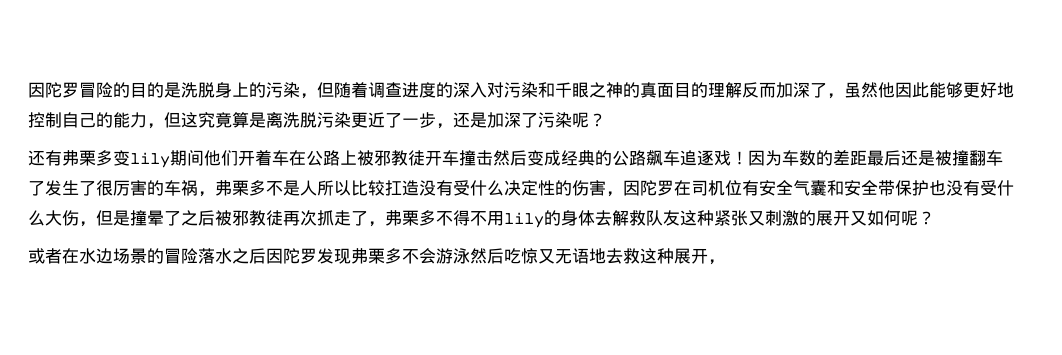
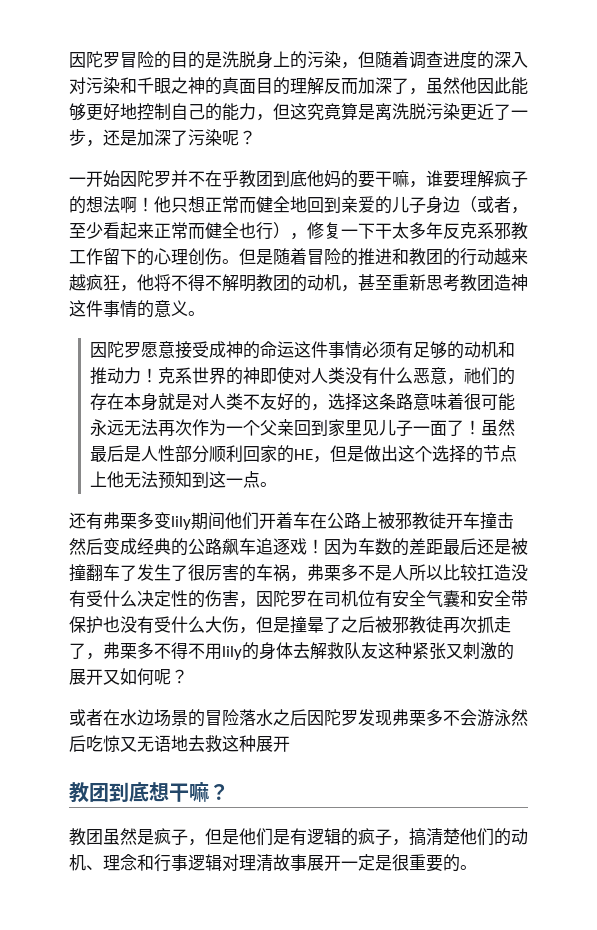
+ 一开始因陀罗并不在乎教团到底他妈的要干嘛，谁要理解疯子的想法啊！他只想正常而健全地回到亲爱的儿子身边（或者，至少看起来正常而健全也行），修复一下干太多年反克系邪教工作留下的心理创伤。但是随着冒险的推进和教团的行动越来越疯狂，他将不得不解明教团的动机，甚至重新思考教团造神这件事情的意义。
+ 因陀罗愿意接受成神的命运这件事情必须有足够的动机和推动力！克系世界的神即使对人类没有什么恶意，祂们的存在本身就是对人类不友好的，选择这条路意味着很可能永远无法再次作为一个父亲回到家里见儿子一面了！虽然最后是人性部分顺利回家的HE，但是做出这个选择的节点上他无法预知到这一点。
- 或者在水边场景的冒险落水之后因陀罗发现弗栗多不会游泳然后吃惊又无语地去救这种展开，
+ 或者在水边场景的冒险落水之后因陀罗发现弗栗多不会游泳然后吃惊又无语地去救这种展开
+ 教团到底想干嘛？
+ 教团虽然是疯子，但是他们是有逻辑的疯子，搞清楚他们的动机、理念和行事逻辑对理清故事展开一定是很重要的。

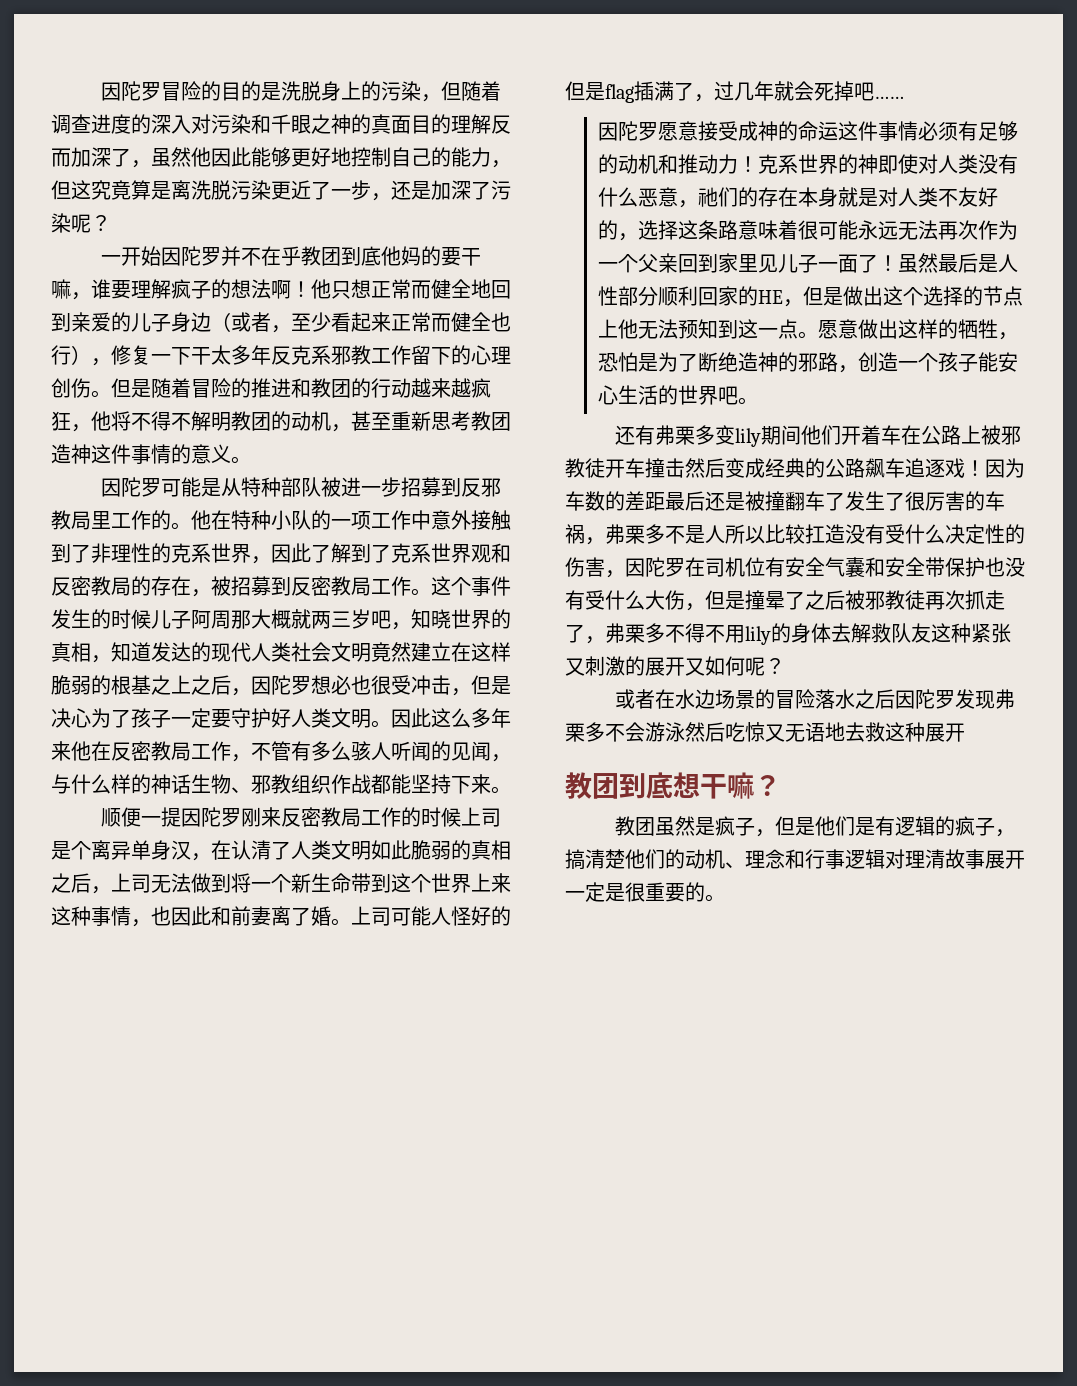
+ 因陀罗可能是从特种部队被进一步招募到反邪教局里工作的。他在特种小队的一项工作中意外接触到了非理性的克系世界，因此了解到了克系世界观和反密教局的存在，被招募到反密教局工作。这个事件发生的时候儿子阿周那大概就两三岁吧，知晓世界的真相，知道发达的现代人类社会文明竟然建立在这样脆弱的根基之上之后，因陀罗想必也很受冲击，但是决心为了孩子一定要守护好人类文明。因此这么多年来他在反密教局工作，不管有多么骇人听闻的见闻，与什么样的神话生物、邪教组织作战都能坚持下来。
+ 顺便一提因陀罗刚来反密教局工作的时候上司是个离异单身汉，在认清了人类文明如此脆弱的真相之后，上司无法做到将一个新生命带到这个世界上来这种事情，也因此和前妻离了婚。上司可能人怪好的但是flag插满了，过几年就会死掉吧……
+ 愿意做出这样的牺牲，恐怕是为了断绝造神的邪路，创造一个孩子能安心生活的世界吧。

